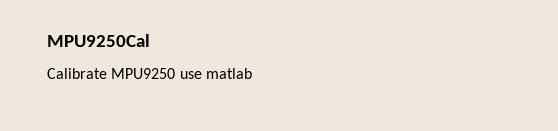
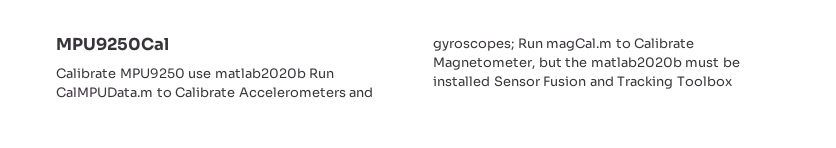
- Calibrate MPU9250 use matlab
+ Calibrate MPU9250 use matlab2020b Run CalMPUData.m to Calibrate Accelerometers and gyroscopes; Run magCal.m to Calibrate Magnetometer, but the matlab2020b must be installed Sensor Fusion and Tracking Toolbox

